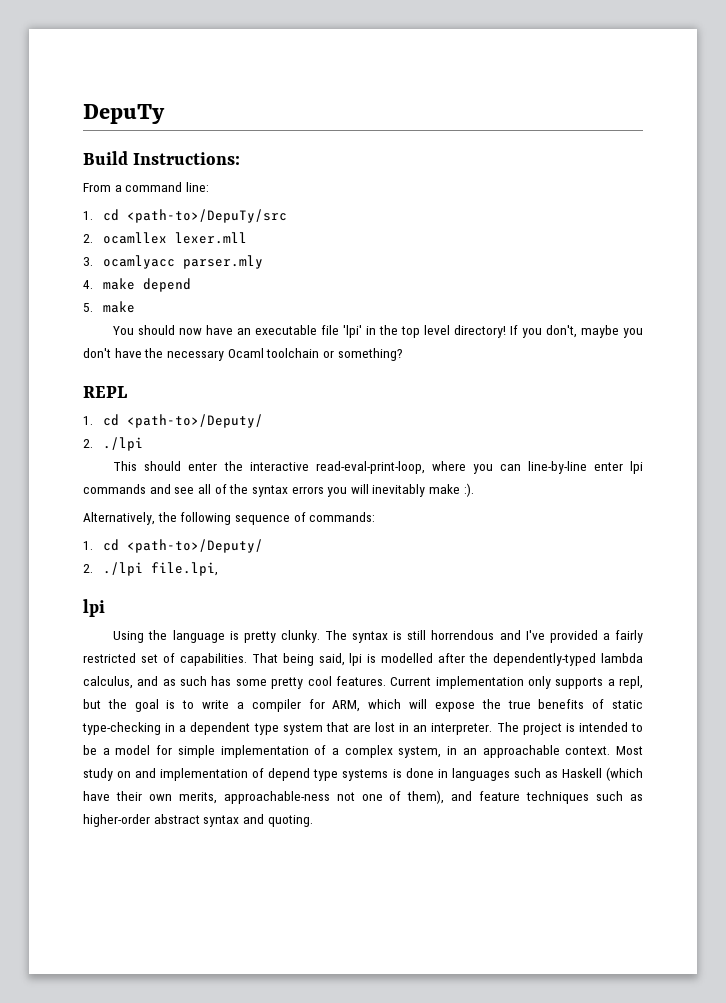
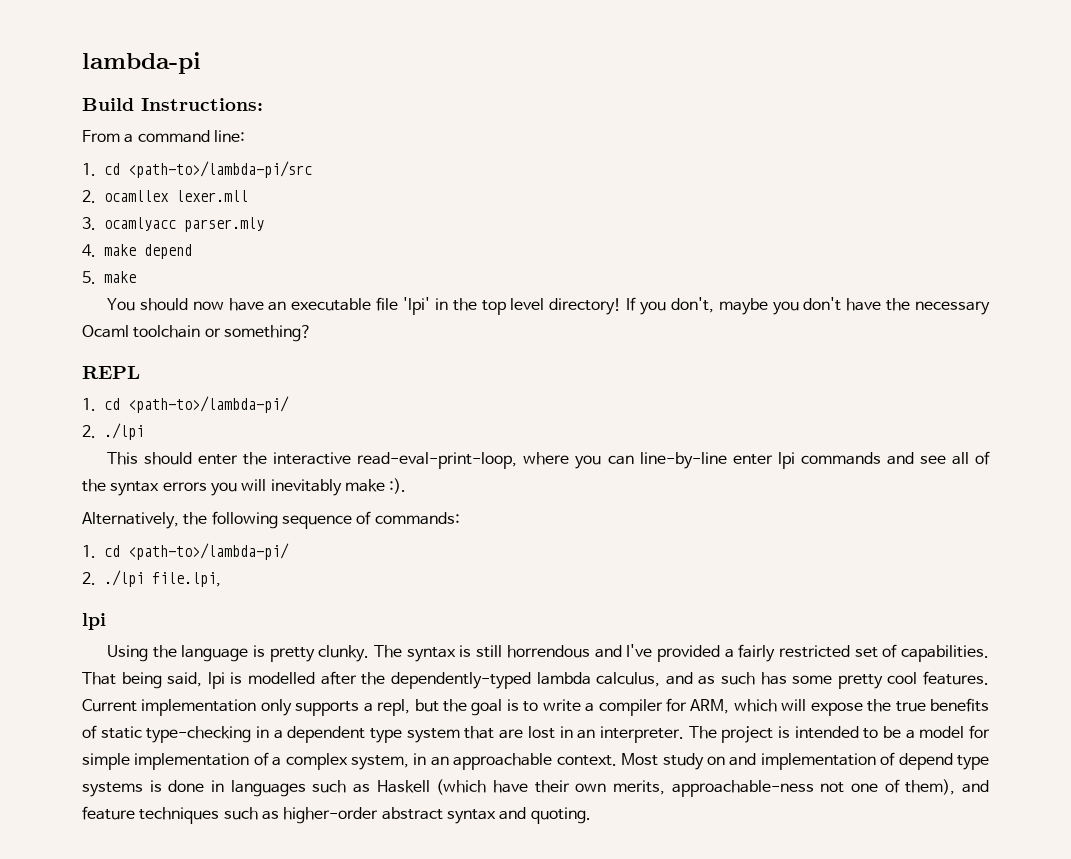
- DepuTy
+ lambda-pi
- 1. cd <path-to>/DepuTy/src
+ 1. cd <path-to>/lambda-pi/src
  REPL
- 1. cd <path-to>/Deputy/
+ 1. cd <path-to>/lambda-pi/
  Alternatively, the following sequence of commands:
- 1. cd <path-to>/Deputy/
+ 1. cd <path-to>/lambda-pi/

